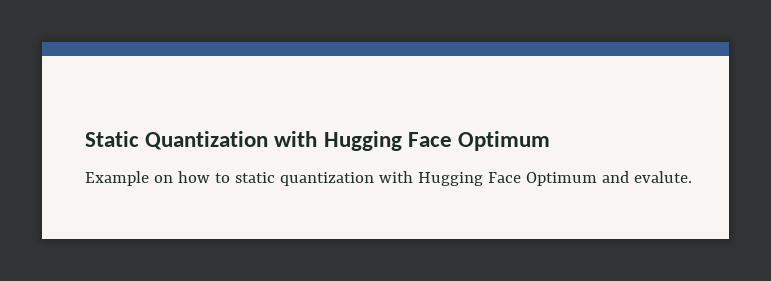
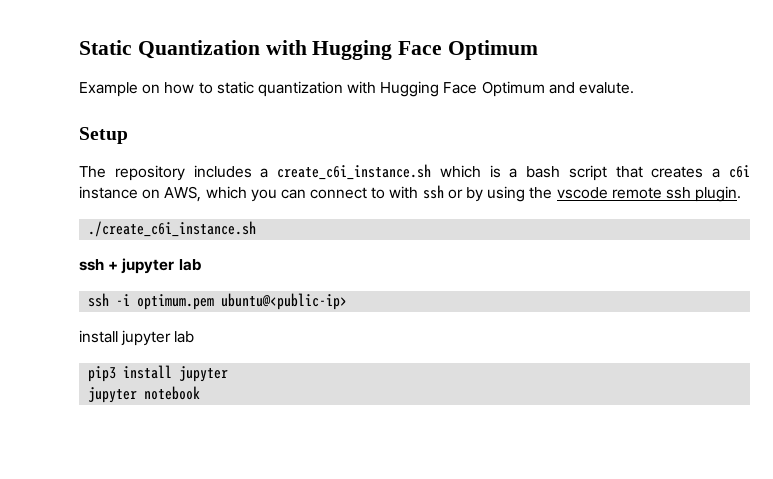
+ Setup
+ The repository includes a create_c6i_instance.sh which is a bash script that creates a c6i instance on AWS, which you can connect to with ssh or by using the vscode remote ssh plugin.
+ ./create_c6i_instance.sh
+ ssh + jupyter lab
+ ssh -i optimum.pem ubuntu@<public-ip>
+ install jupyter lab
+ pip3 install jupyter
+ jupyter notebook

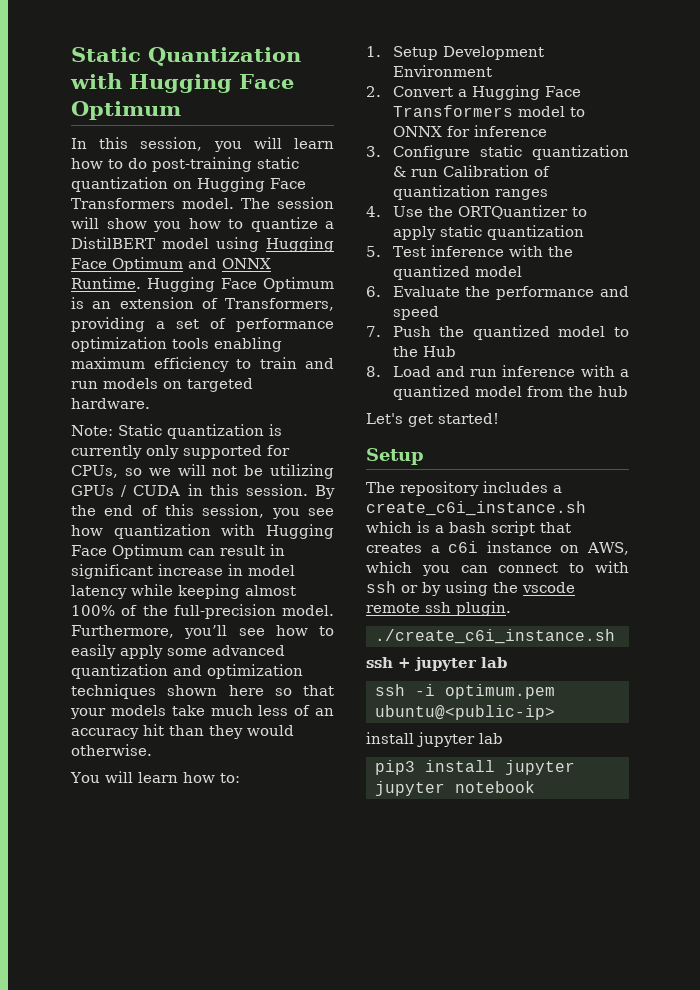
- Example on how to static quantization with Hugging Face Optimum and evalute.
+ In this session, you will learn how to do post-training static quantization on Hugging Face Transformers model. The session will show you how to quantize a DistilBERT model using Hugging Face Optimum and ONNX Runtime. Hugging Face Optimum is an extension of Transformers, providing a set of performance optimization tools enabling maximum efficiency to train and run models on targeted hardware.
+ Note: Static quantization is currently only supported for CPUs, so we will not be utilizing GPUs / CUDA in this session. By the end of this session, you see how quantization with Hugging Face Optimum can result in significant increase in model latency while keeping almost 100% of the full-precision model. Furthermore, you’ll see how to easily apply some advanced quantization and optimization techniques shown here so that your models take much less of an accuracy hit than they would otherwise.
+ You will learn how to:
+ 1. Setup Development Environment
+ 2. Convert a Hugging Face Transformers model to ONNX for inference
+ 3. Configure static quantization & run Calibration of quantization ranges
+ 4. Use the ORTQuantizer to apply static quantization
+ 5. Test inference with the quantized model
+ 6. Evaluate the performance and speed
+ 7. Push the quantized model to the Hub
+ 8. Load and run inference with a quantized model from the hub
+ Let's get started!

